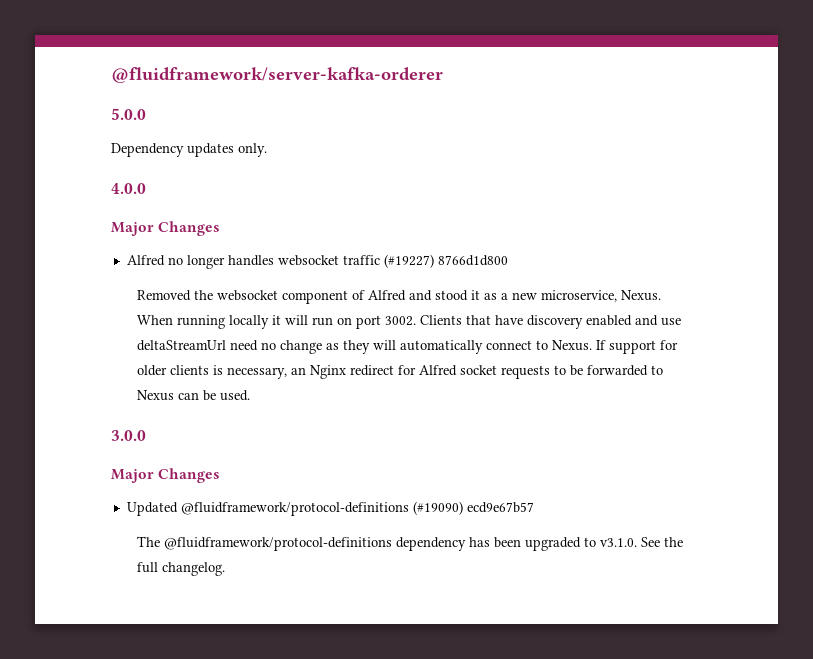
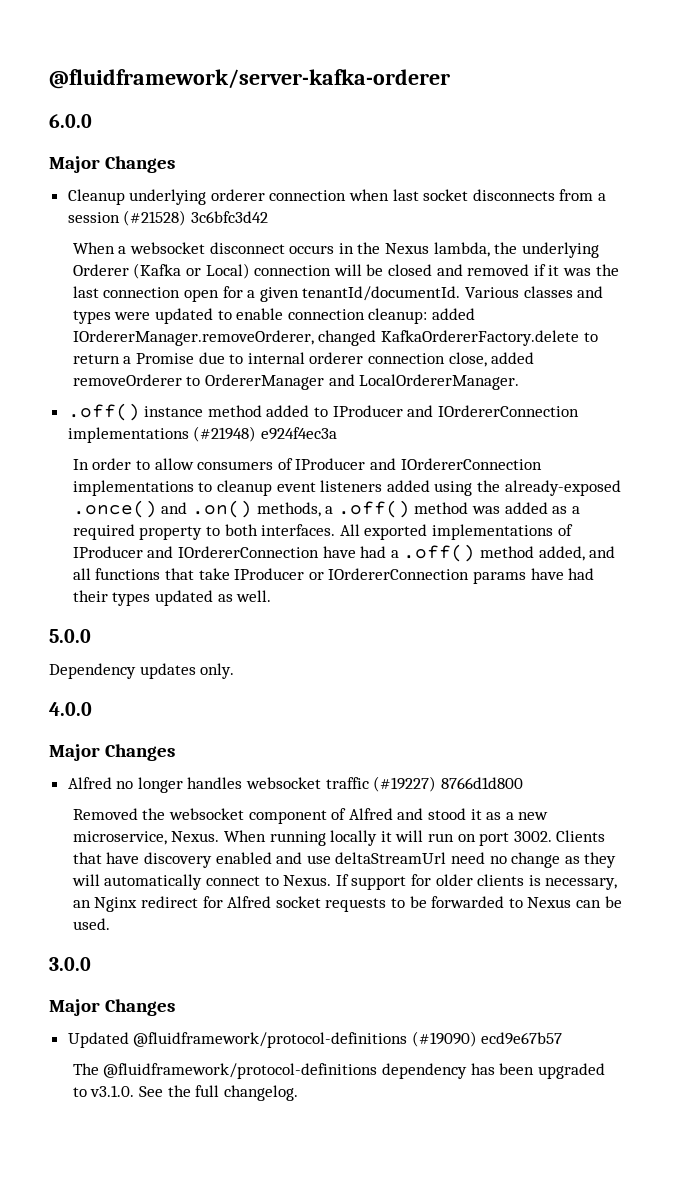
+ 6.0.0
+ Major Changes
+ Cleanup underlying orderer connection when last socket disconnects from a session (#21528) 3c6bfc3d42
+ When a websocket disconnect occurs in the Nexus lambda, the underlying Orderer (Kafka or Local) connection will be closed and removed if it was the last connection open for a given tenantId/documentId. Various classes and types were updated to enable connection cleanup: added IOrdererManager.removeOrderer, changed KafkaOrdererFactory.delete to return a Promise due to internal orderer connection close, added removeOrderer to OrdererManager and LocalOrdererManager.
+ .off() instance method added to IProducer and IOrdererConnection implementations (#21948) e924f4ec3a
+ In order to allow consumers of IProducer and IOrdererConnection implementations to cleanup event listeners added using the already-exposed .once() and .on() methods, a .off() method was added as a required property to both interfaces. All exported implementations of IProducer and IOrdererConnection have had a .off() method added, and all functions that take IProducer or IOrdererConnection params have had their types updated as well.

